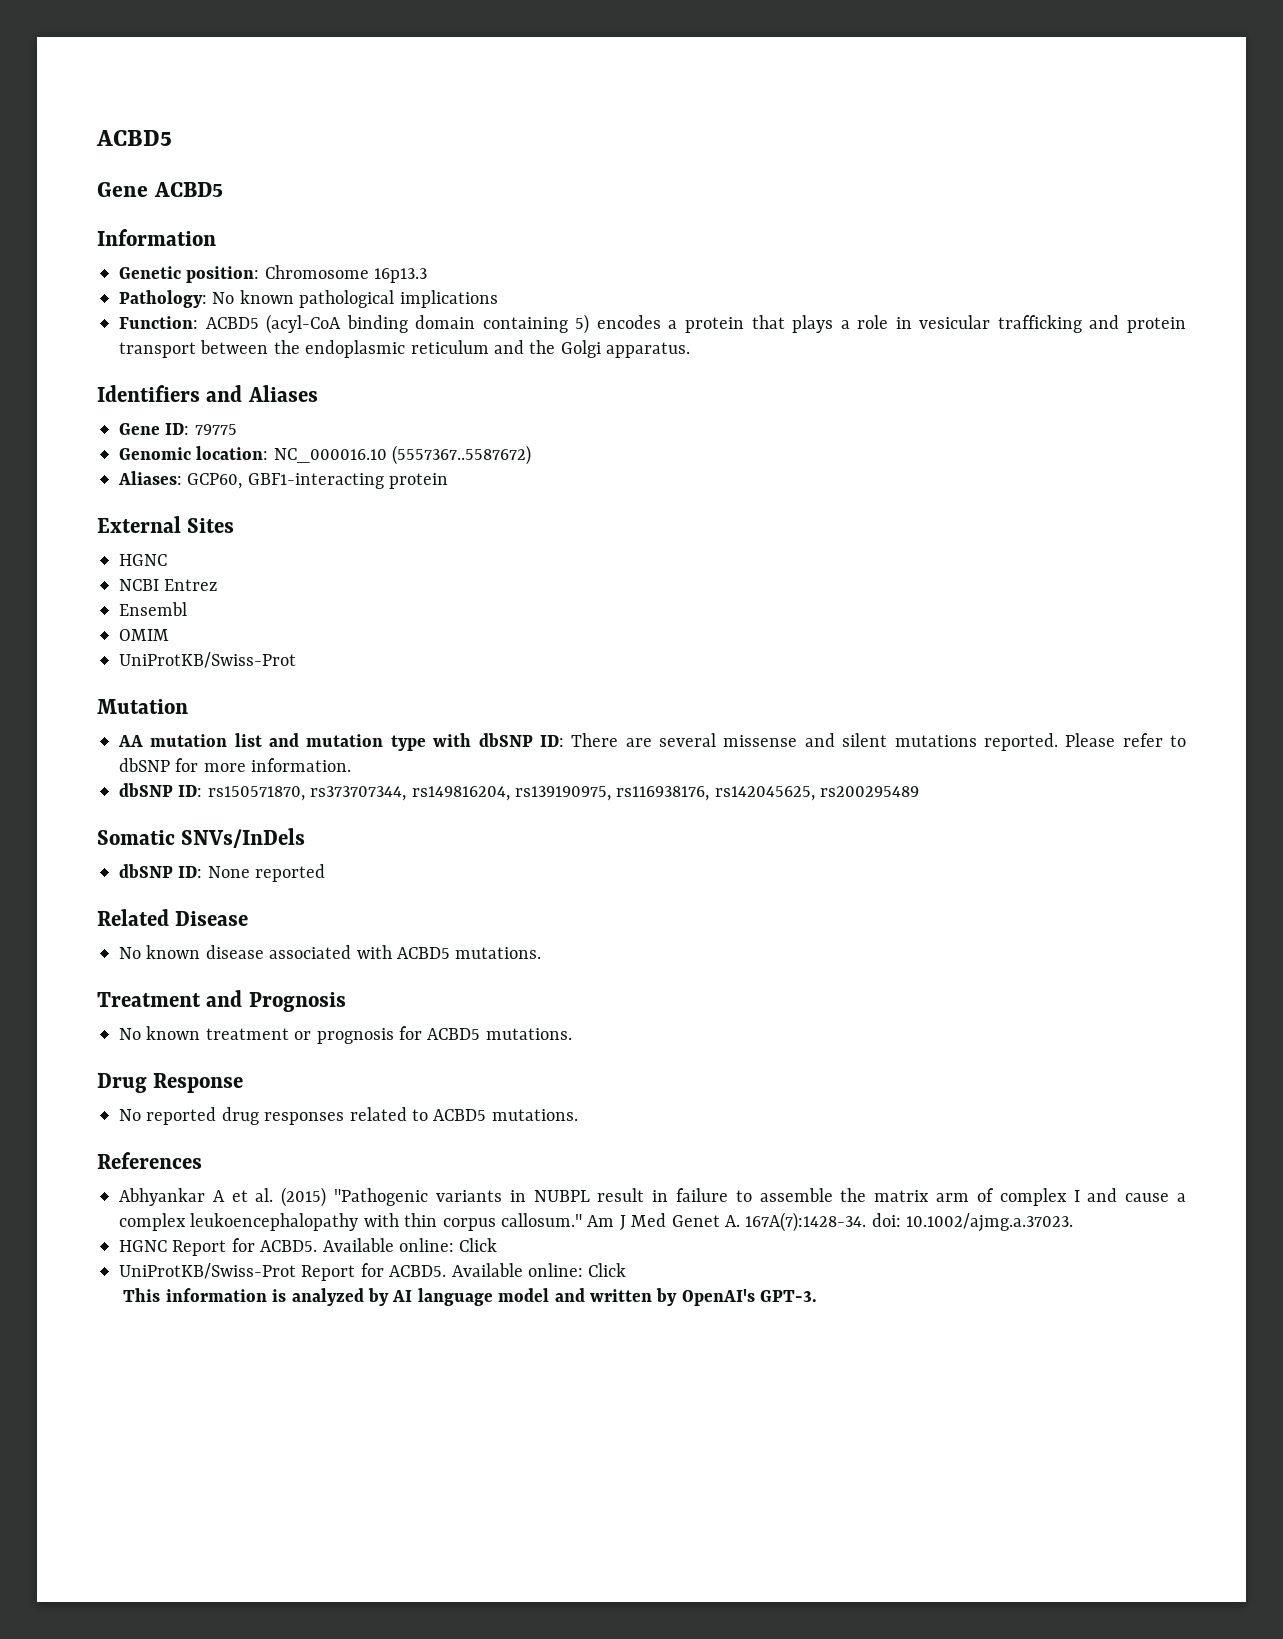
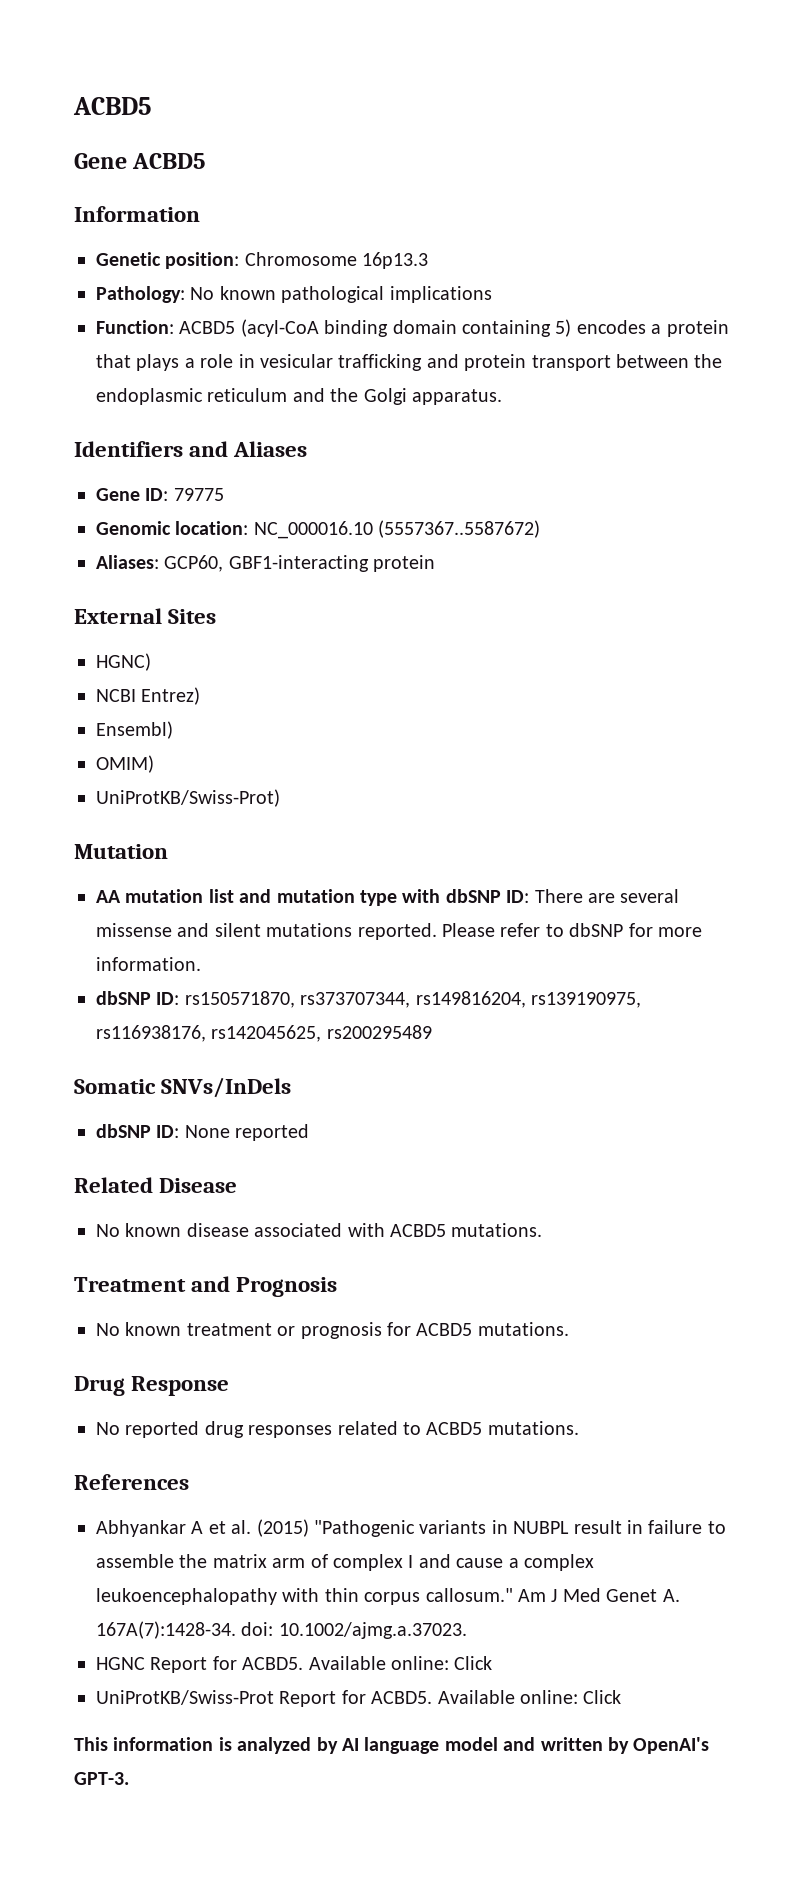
  External Sites
- HGNC
+ HGNC)
- NCBI Entrez
- Ensembl
- OMIM
- UniProtKB/Swiss-Prot
+ NCBI Entrez)
+ Ensembl)
+ OMIM)
+ UniProtKB/Swiss-Prot)

